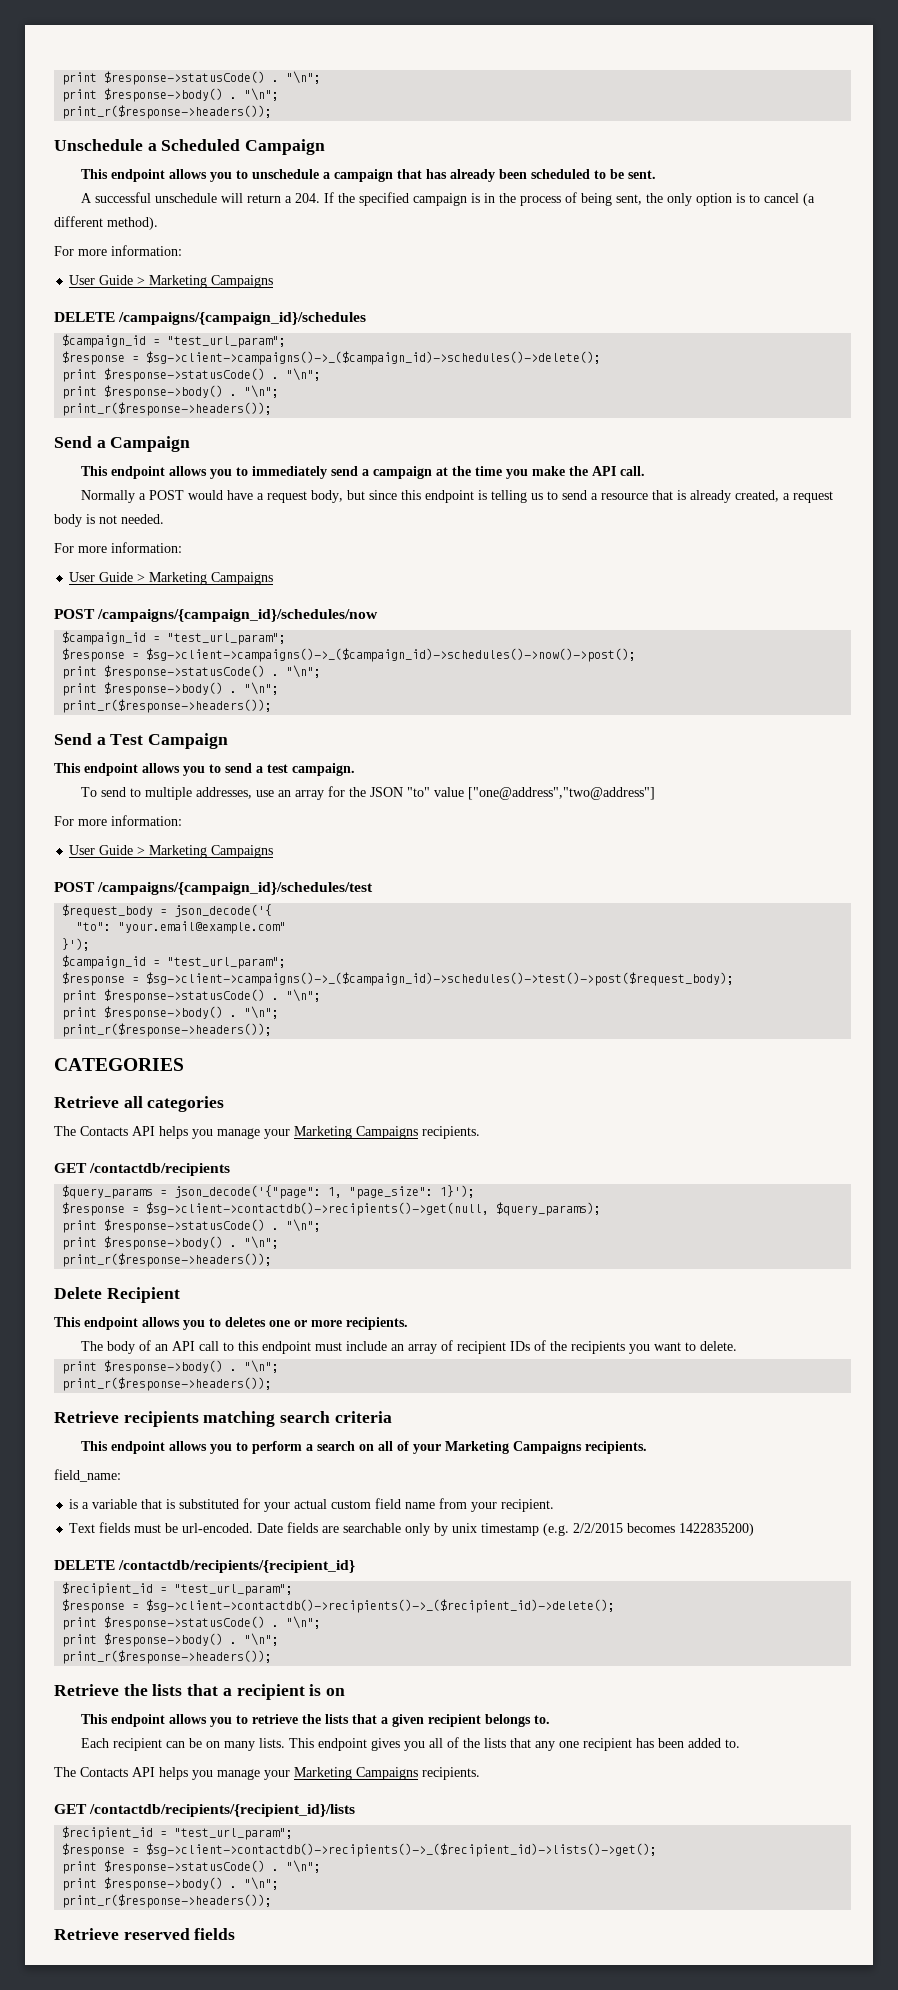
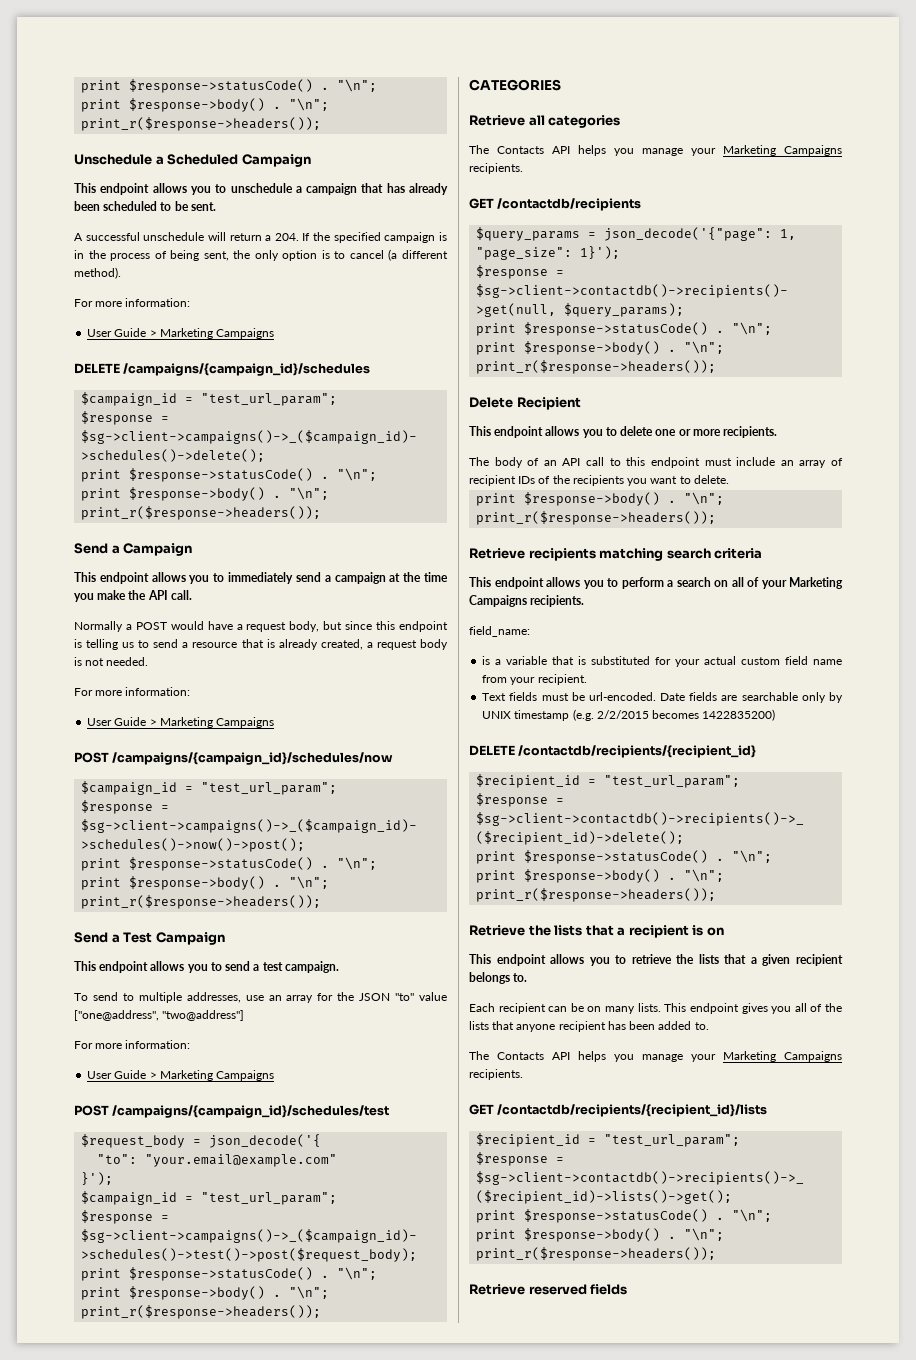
- To send to multiple addresses, use an array for the JSON "to" value ["one@address","two@address"]
+ To send to multiple addresses, use an array for the JSON "to" value ["one@address", "two@address"]
- This endpoint allows you to deletes one or more recipients.
+ This endpoint allows you to delete one or more recipients.
- Date fields are searchable only by unix timestamp (e.g. 2/2/2015 becomes 1422835200)
+ Date fields are searchable only by UNIX timestamp (e.g. 2/2/2015 becomes 1422835200)
- This endpoint gives you all of the lists that any one recipient has been added to.
+ This endpoint gives you all of the lists that anyone recipient has been added to.

